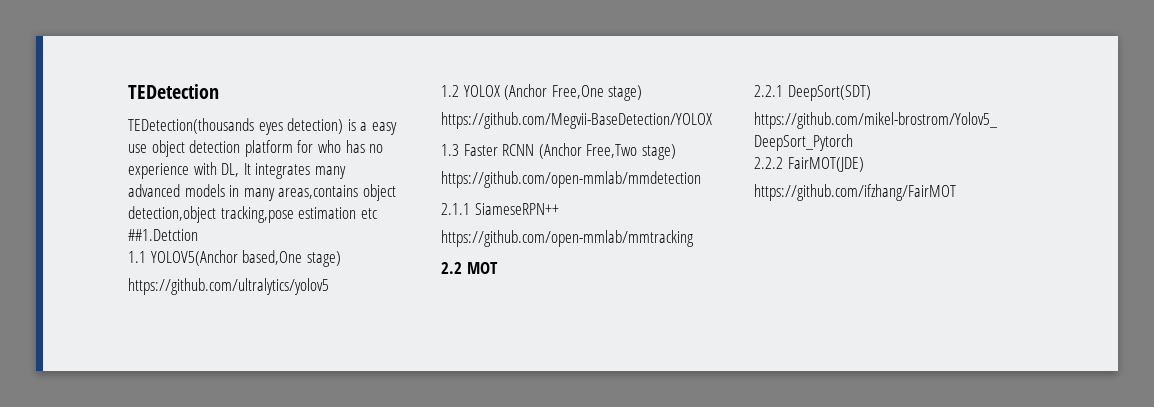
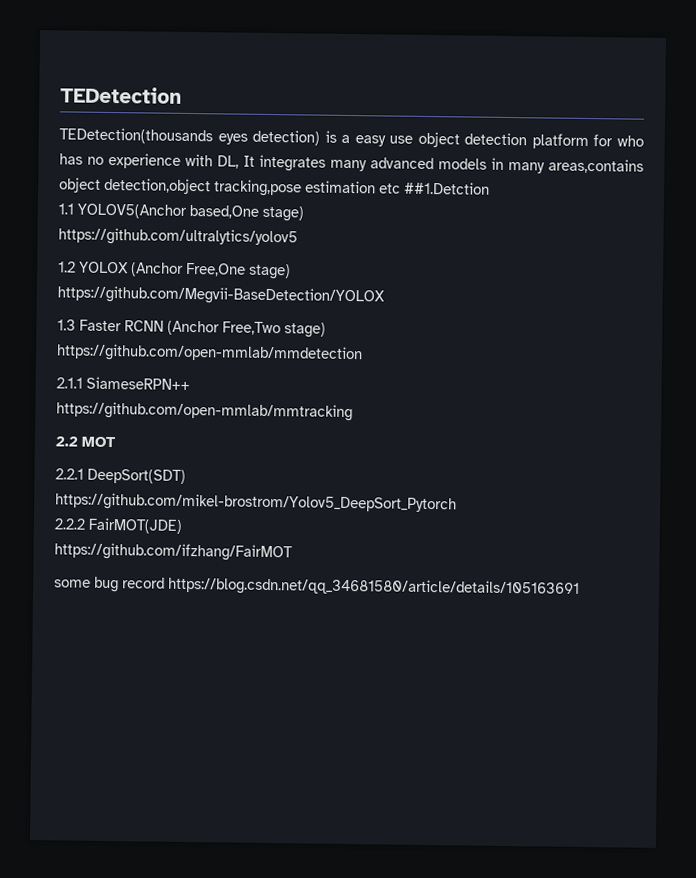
+ some bug record https://blog.csdn.net/qq_34681580/article/details/105163691

